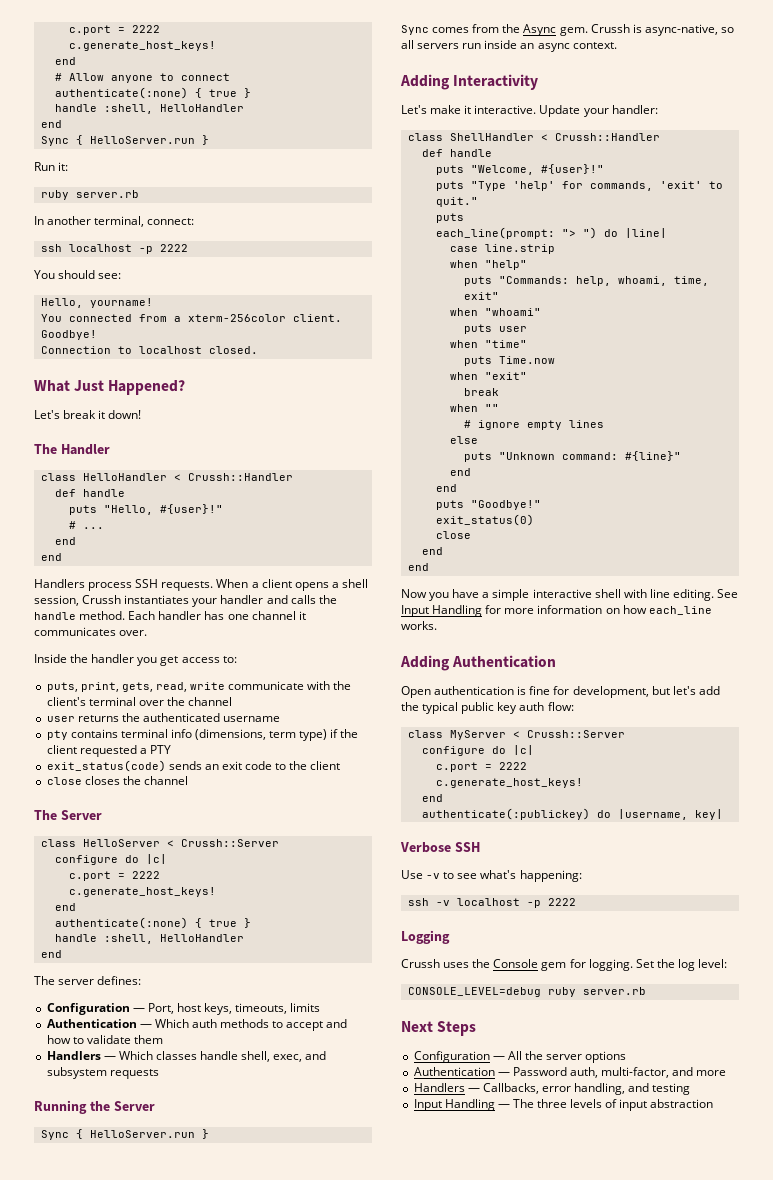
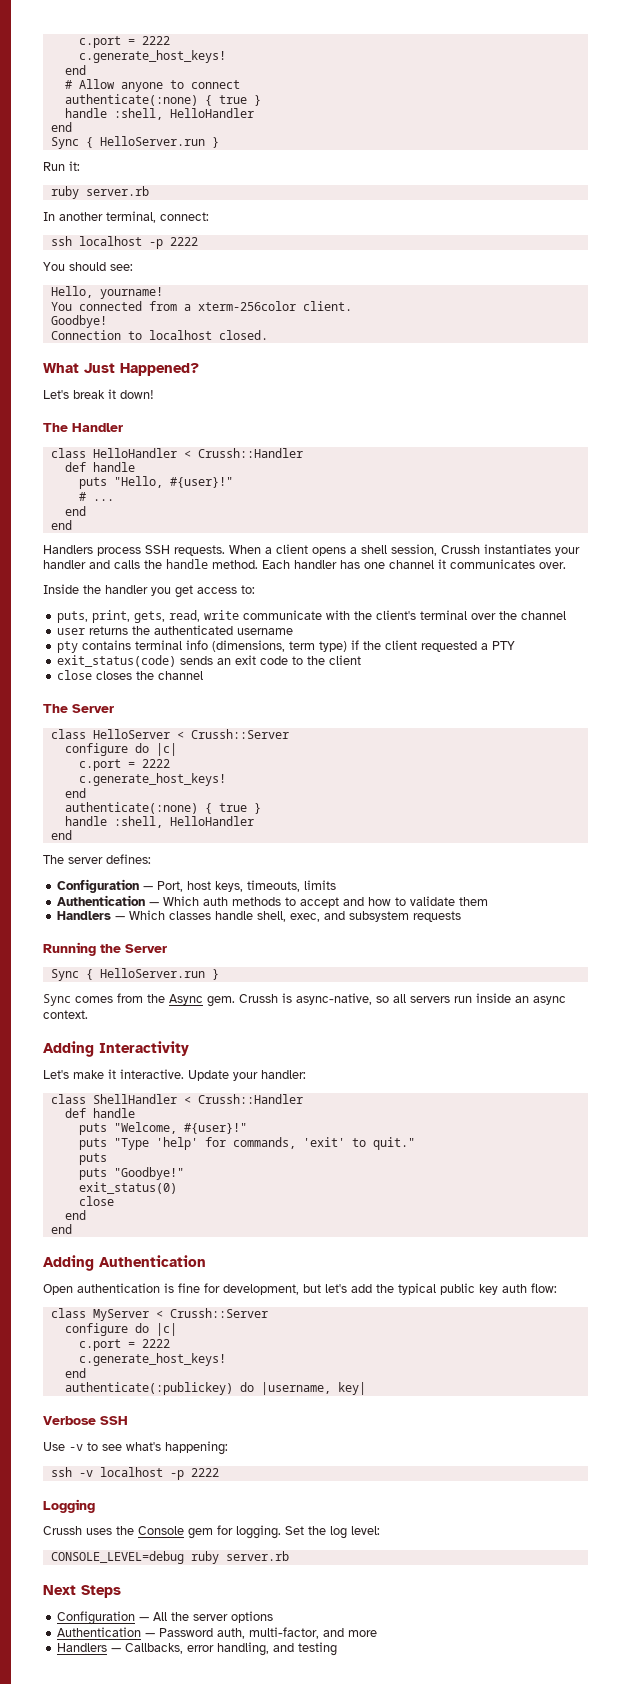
- each_line(prompt: "> ") do |line|
- case line.strip
- when "help"
- puts "Commands: help, whoami, time, exit"
- when "whoami"
- puts user
- when "time"
- puts Time.now
- when "exit"
- break
- when ""
- # ignore empty lines
- else
- puts "Unknown command: #{line}"
- end
- end
- Now you have a simple interactive shell with line editing. See Input Handling for more information on how each_line works.
- Input Handling — The three levels of input abstraction

